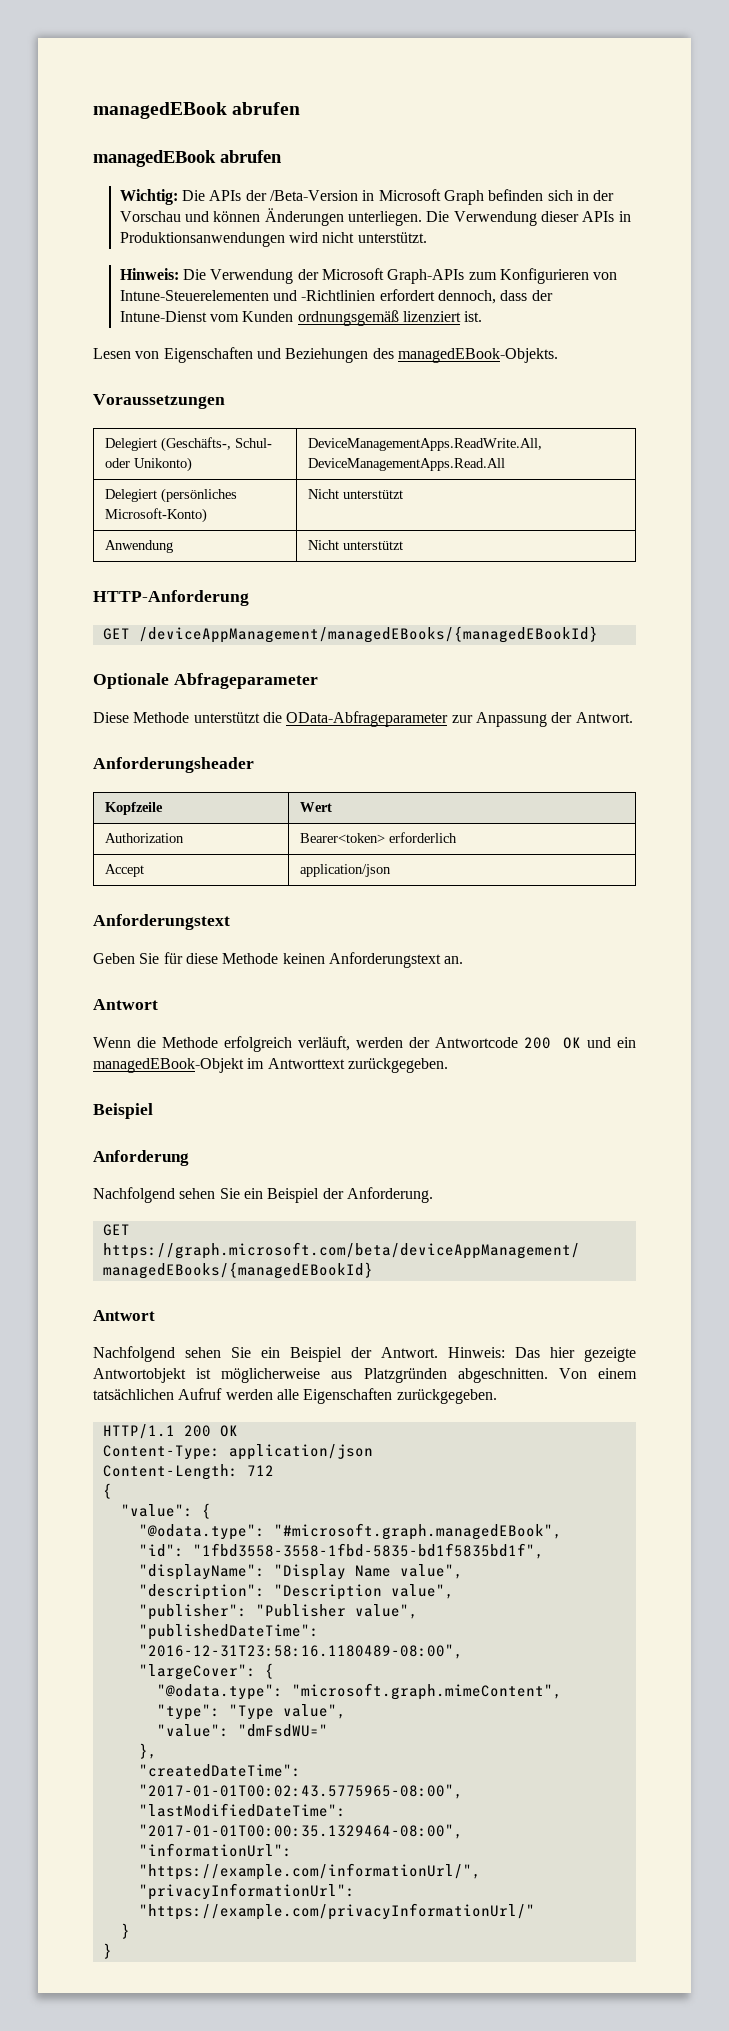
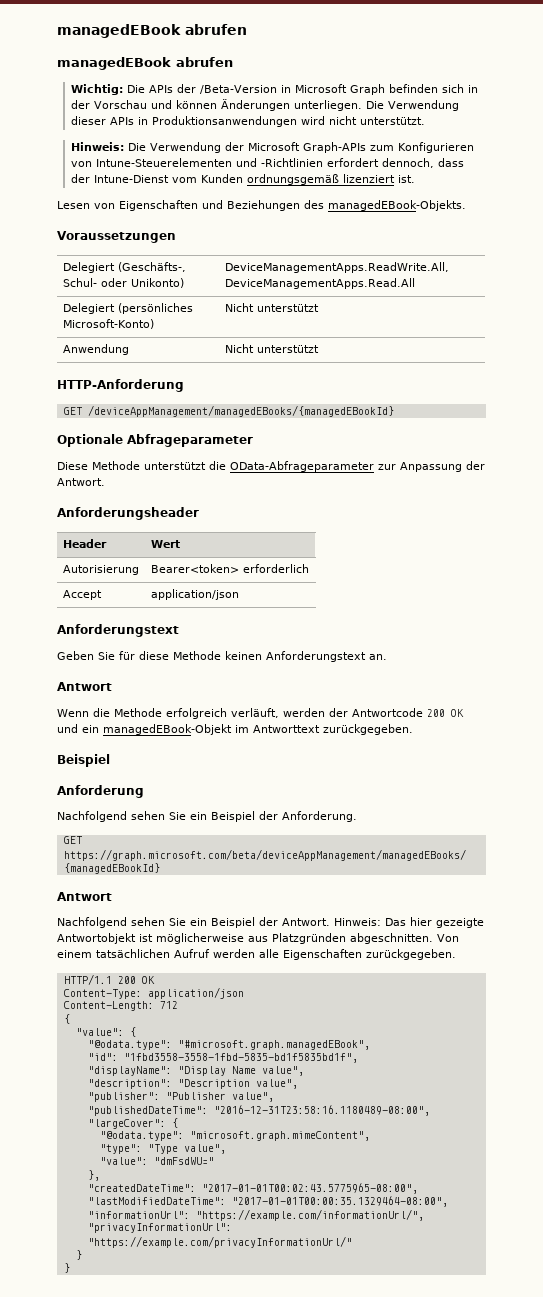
- Kopfzeile | Wert
+ Header | Wert
- Authorization | Bearer<token> erforderlich
+ Autorisierung | Bearer<token> erforderlich

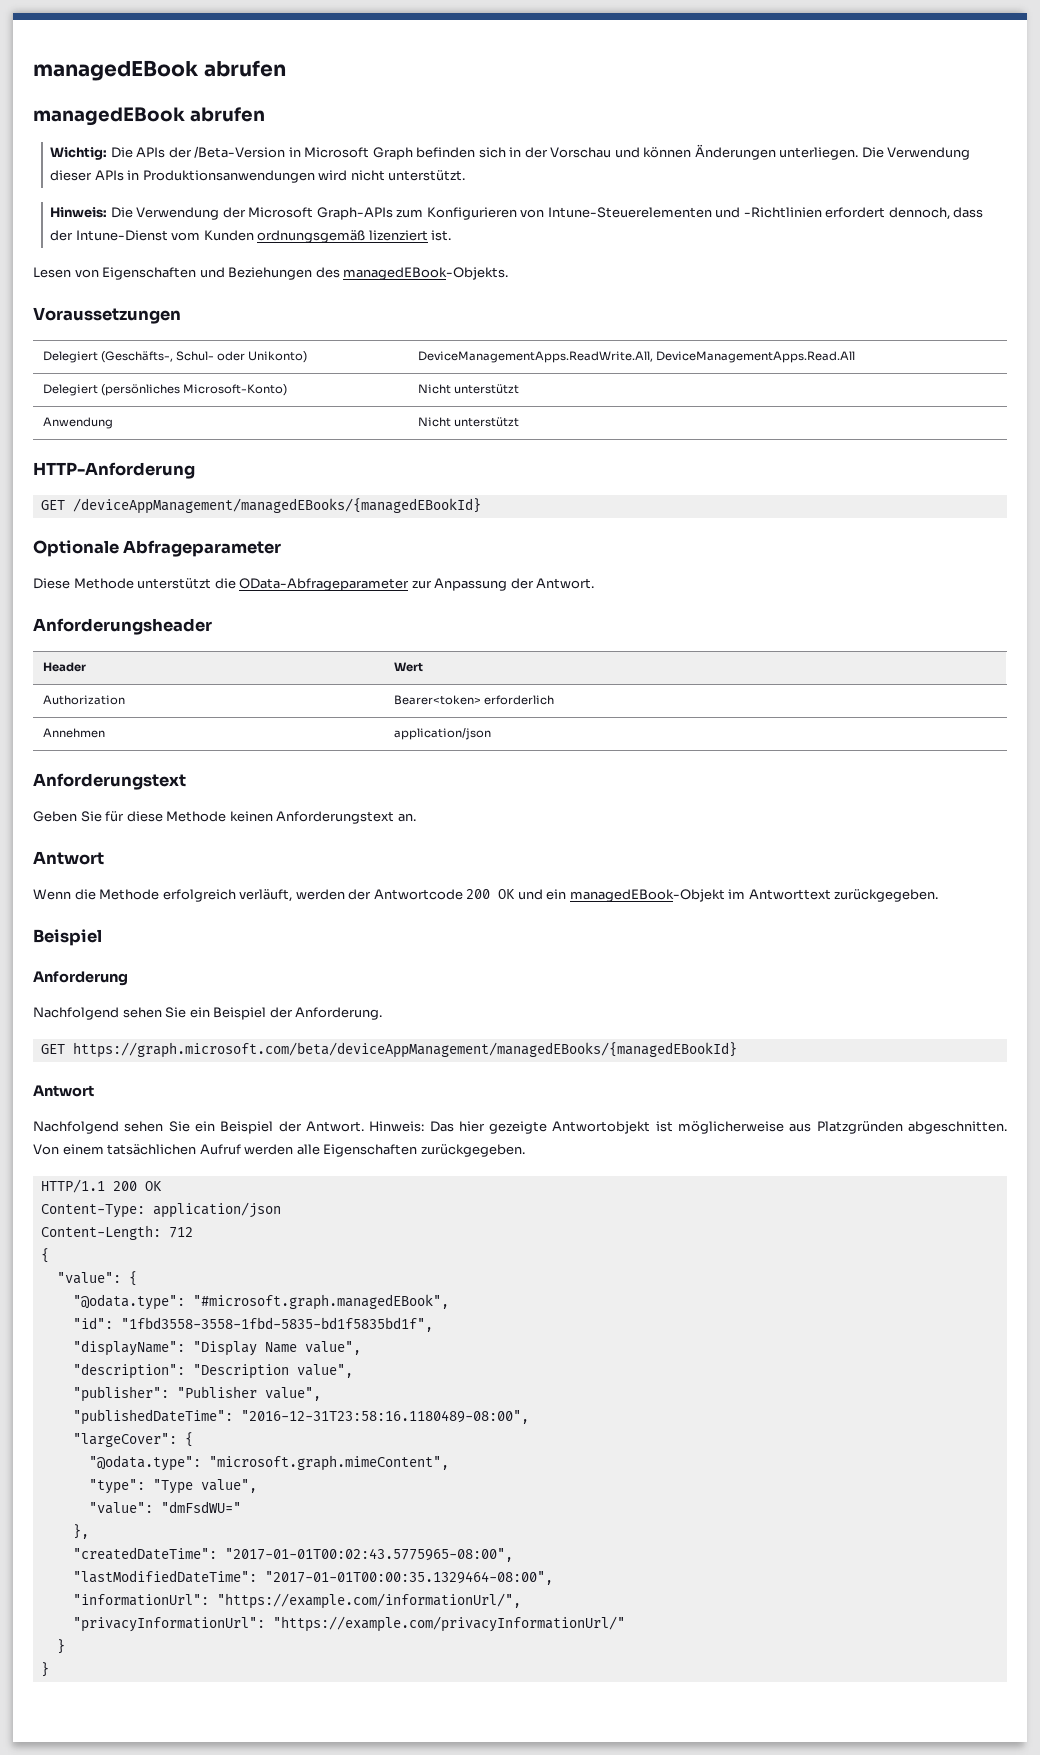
- Autorisierung | Bearer<token> erforderlich
+ Authorization | Bearer<token> erforderlich
- Accept | application/json
+ Annehmen | application/json

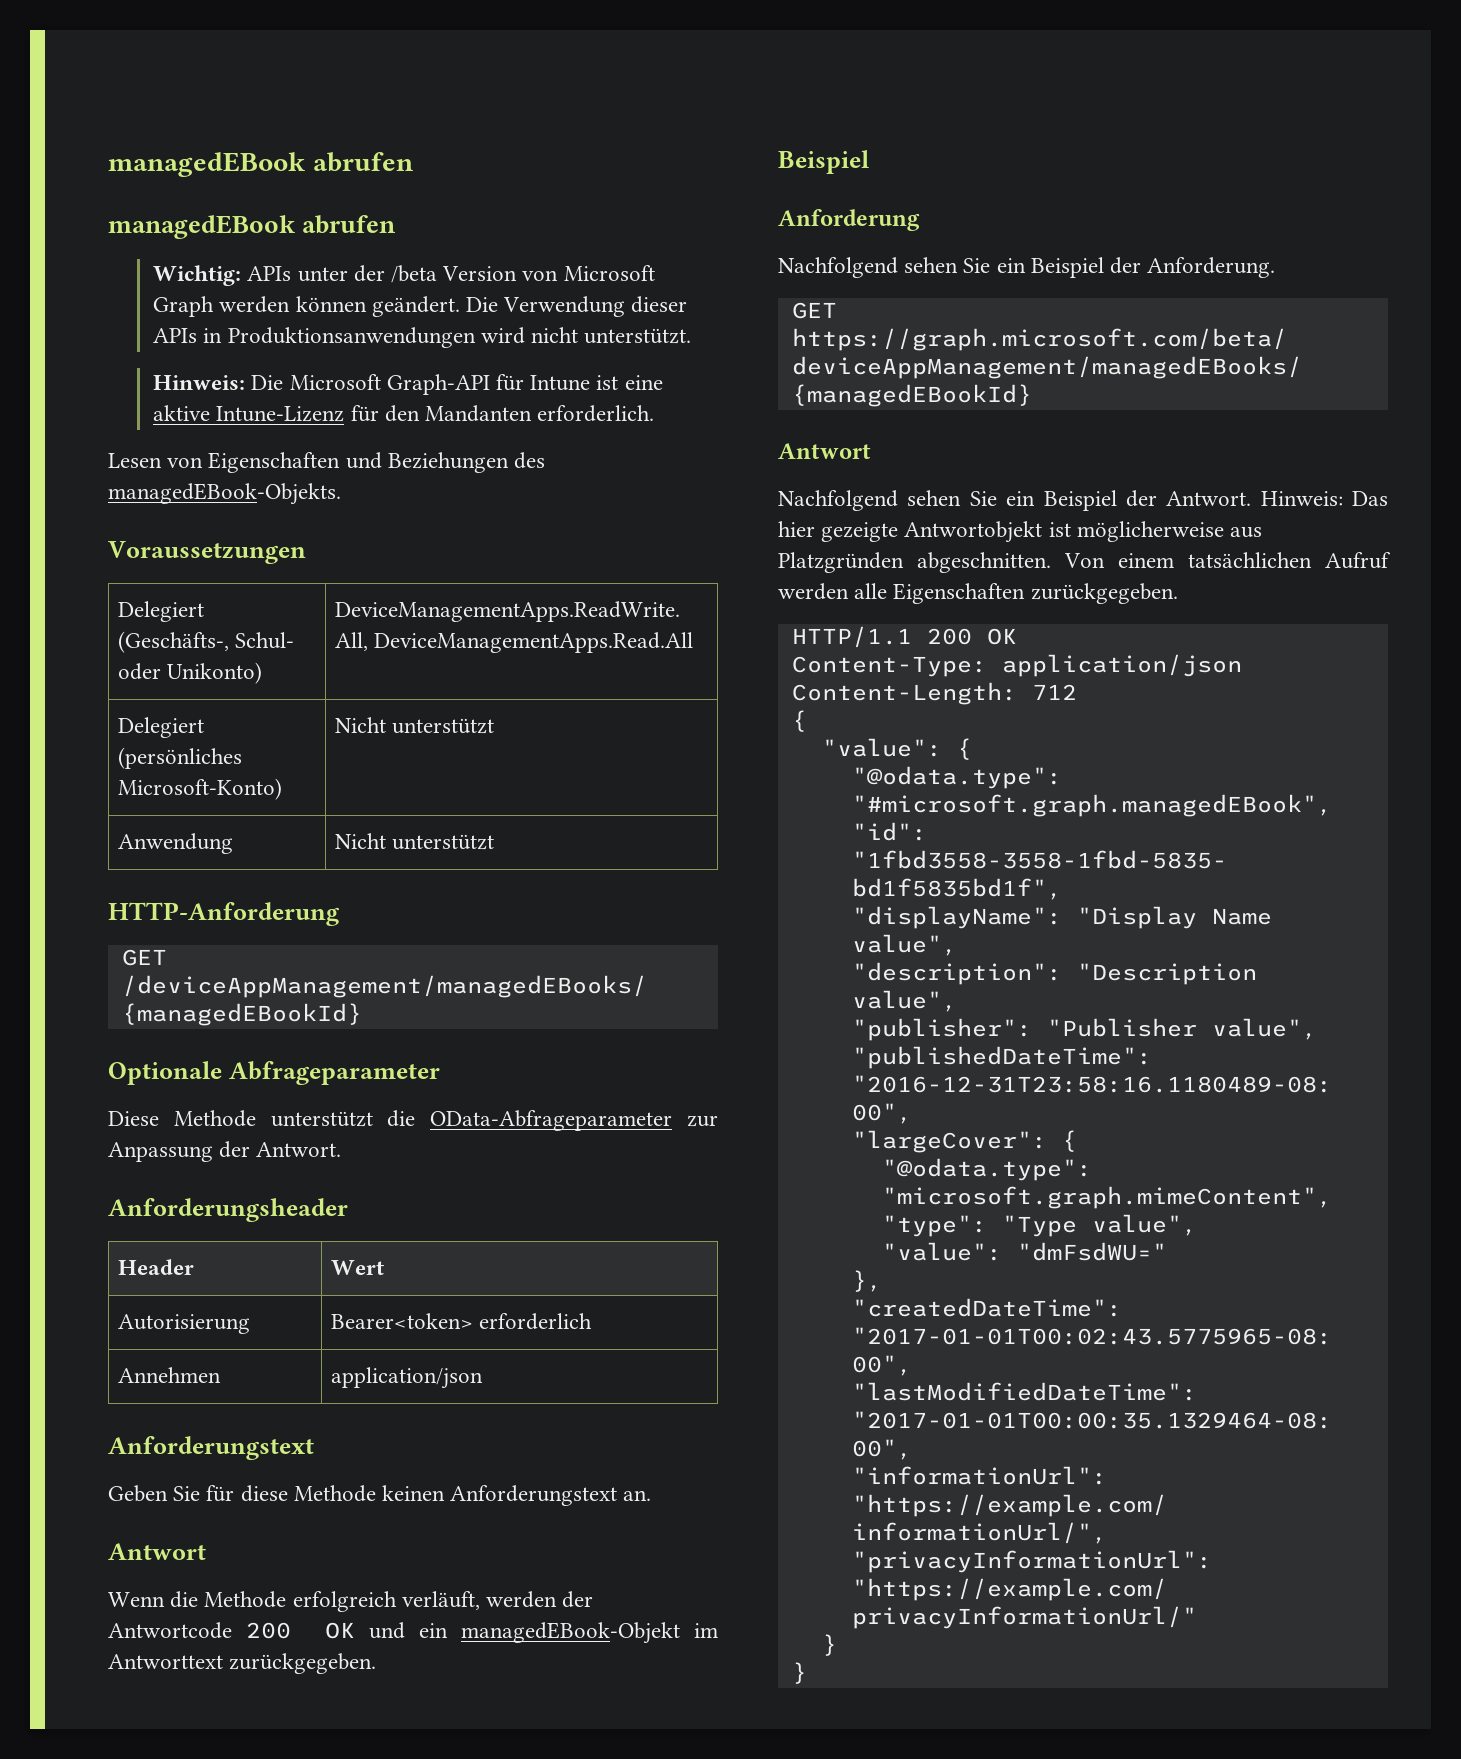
- Wichtig: Die APIs der /Beta-Version in Microsoft Graph befinden sich in der Vorschau und können Änderungen unterliegen.
+ Wichtig: APIs unter der /beta Version von Microsoft Graph werden können geändert.
- Hinweis: Die Verwendung der Microsoft Graph-APIs zum Konfigurieren von Intune-Steuerelementen und -Richtlinien erfordert dennoch, dass der Intune-Dienst vom Kunden ordnungsgemäß lizenziert ist.
+ Hinweis: Die Microsoft Graph-API für Intune ist eine aktive Intune-Lizenz für den Mandanten erforderlich.
- Authorization | Bearer<token> erforderlich
+ Autorisierung | Bearer<token> erforderlich

